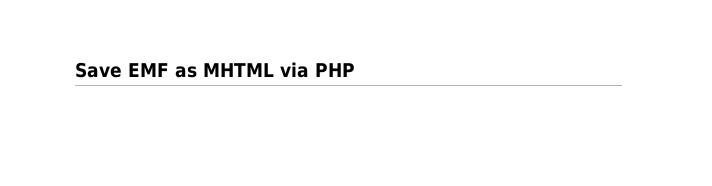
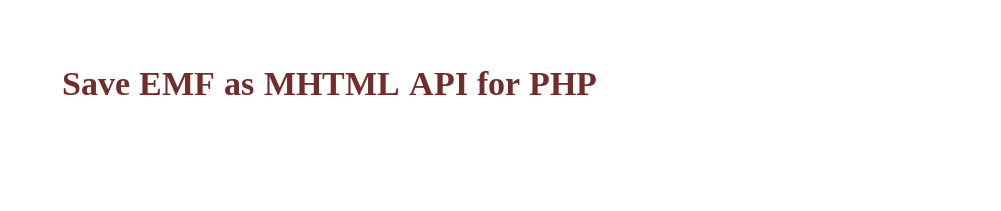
- Save EMF as MHTML via PHP
+ Save EMF as MHTML API for PHP

